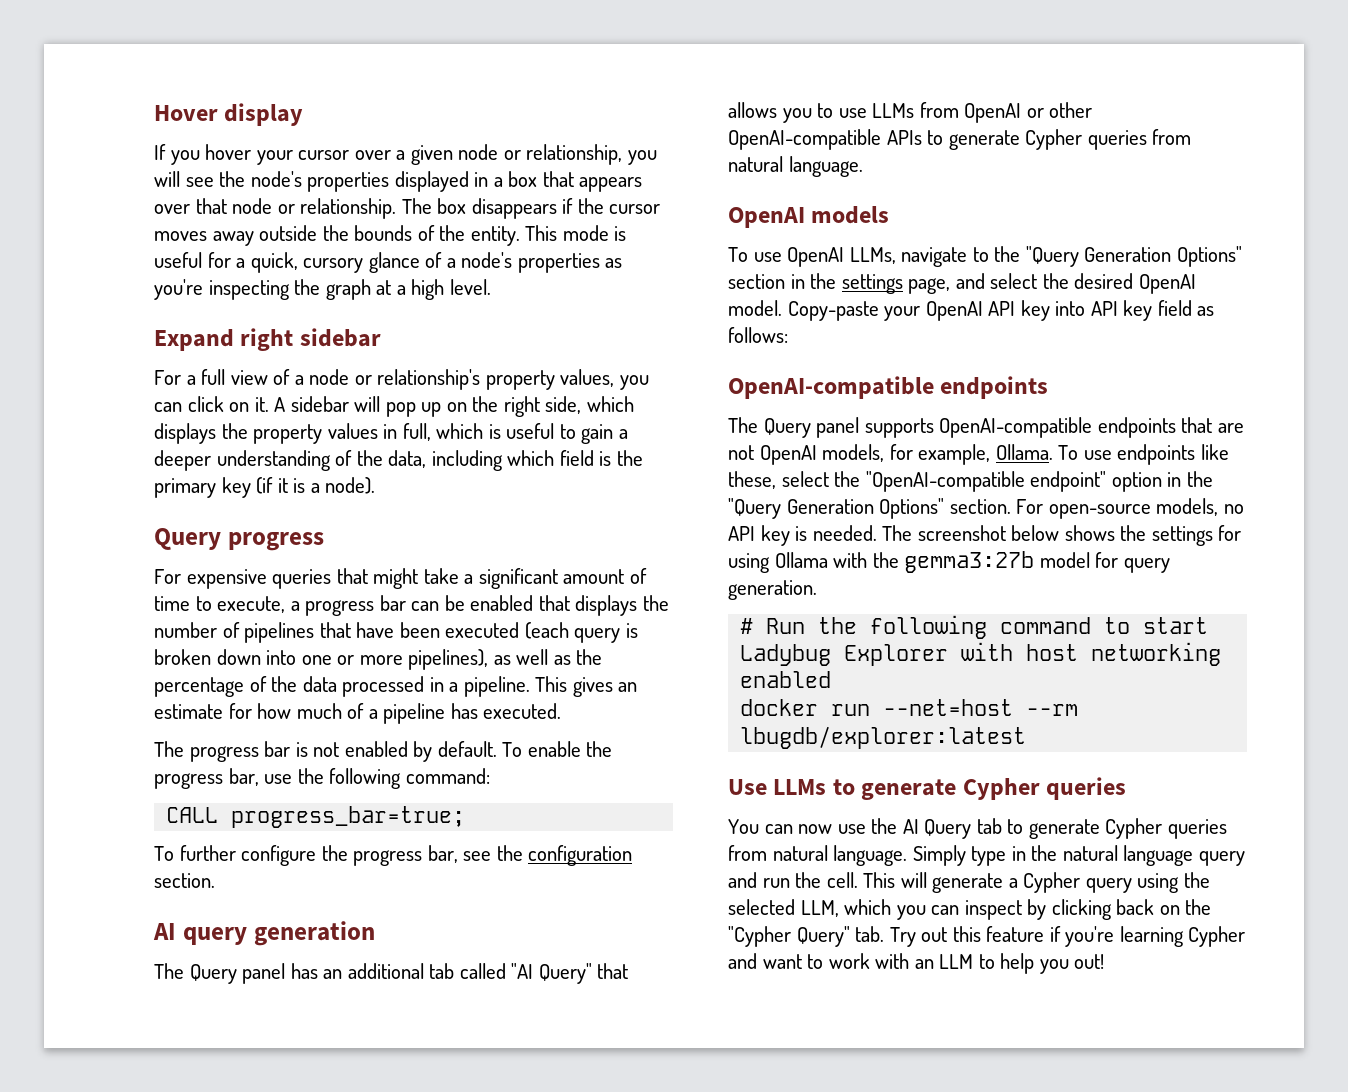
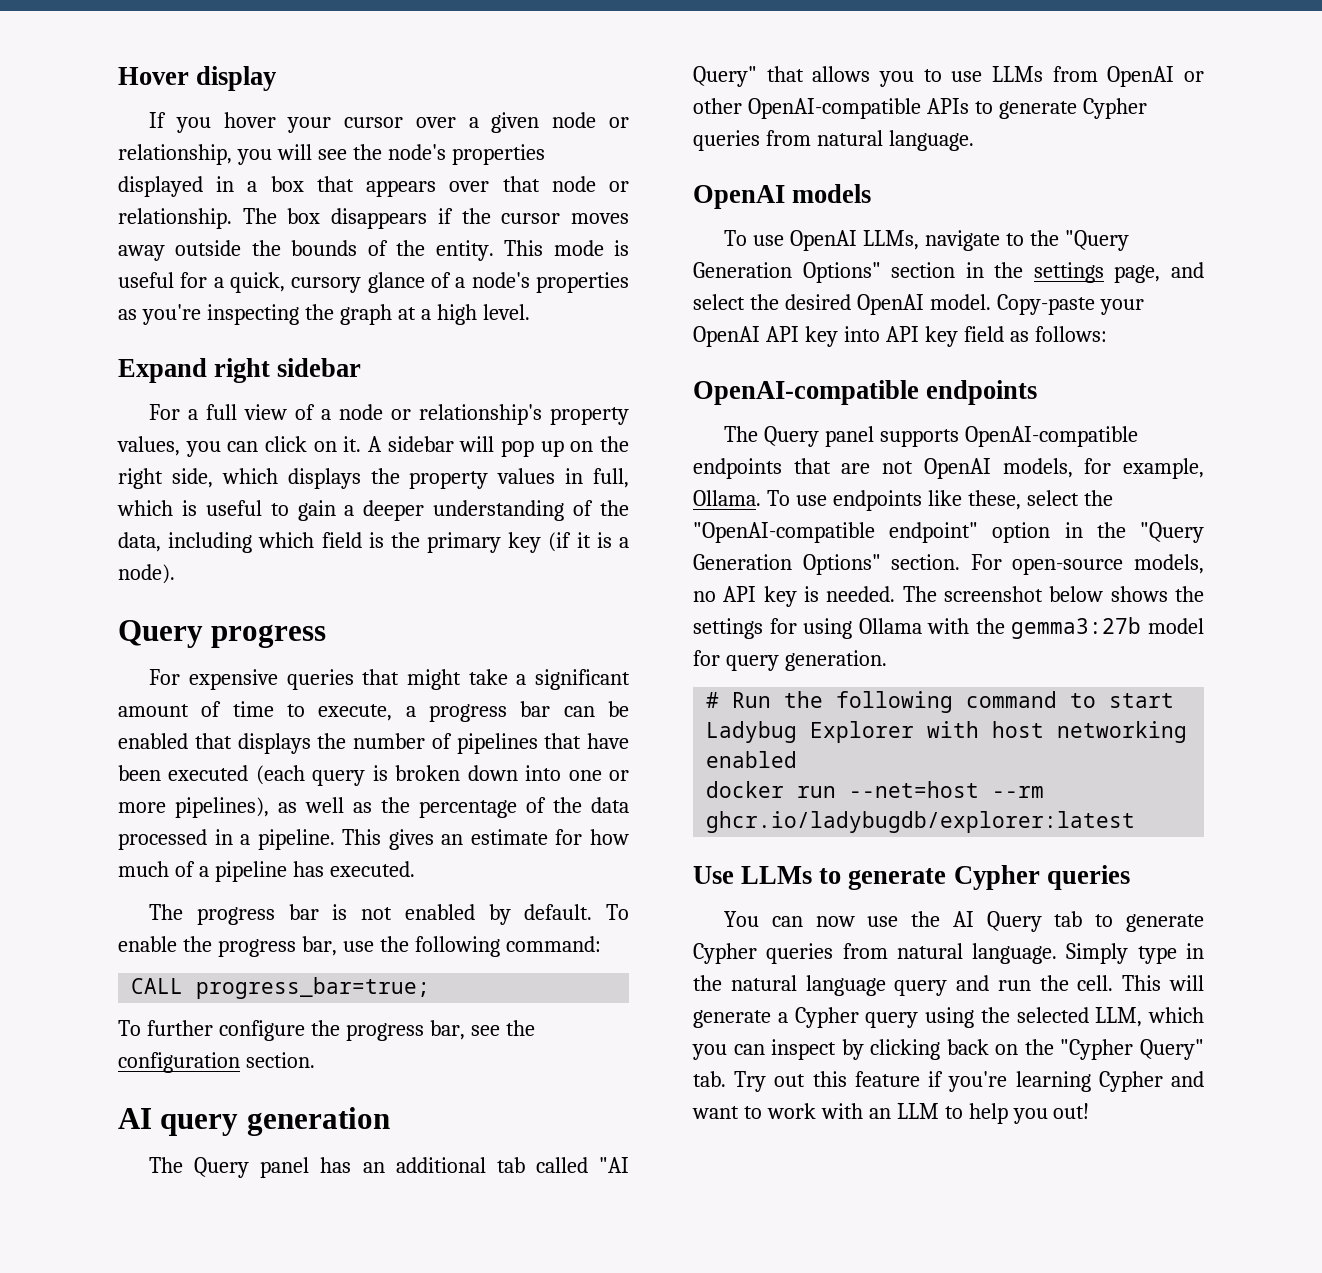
- docker run --net=host --rm lbugdb/explorer:latest
+ docker run --net=host --rm ghcr.io/ladybugdb/explorer:latest

